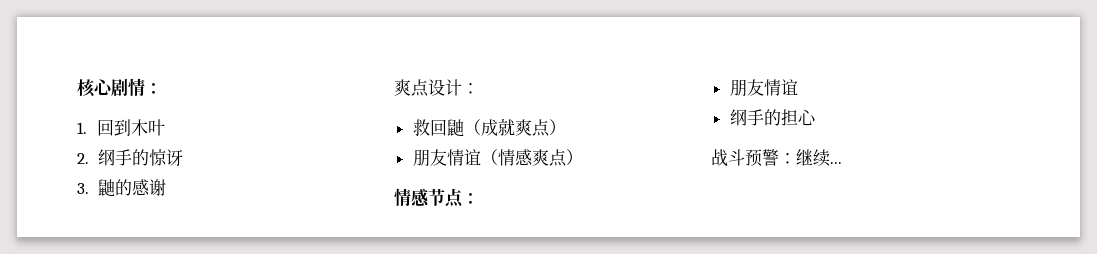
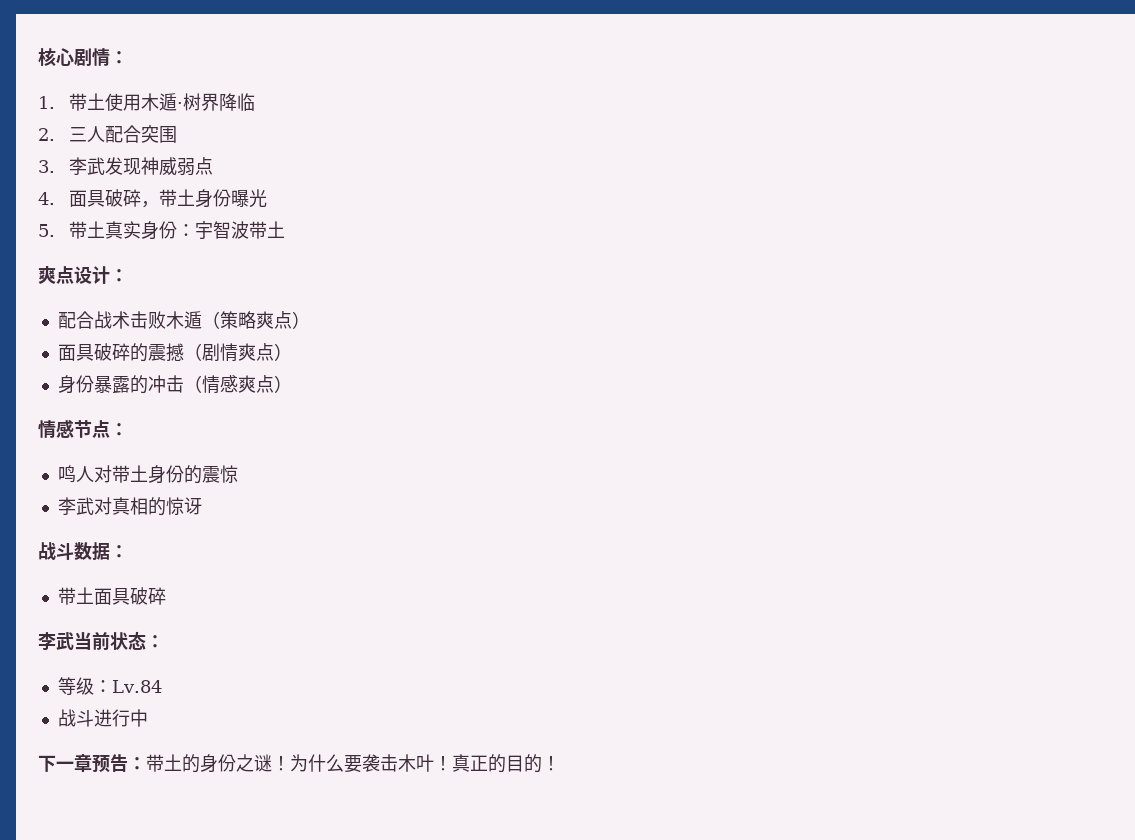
- 1.回到木叶
- 2.纲手的惊讶
- 3.鼬的感谢
+ 1.带土使用木遁·树界降临
+ 2.三人配合突围
+ 3.李武发现神威弱点
+ 4.面具破碎，带土身份曝光
+ 5.带土真实身份：宇智波带土
  爽点设计：
- 救回鼬（成就爽点）
- 朋友情谊（情感爽点）
+ 配合战术击败木遁（策略爽点）
+ 面具破碎的震撼（剧情爽点）
+ 身份暴露的冲击（情感爽点）
  情感节点：
- 朋友情谊
- 纲手的担心
- 战斗预警：继续...
+ 鸣人对带土身份的震惊
+ 李武对真相的惊讶
+ 战斗数据：
+ 带土面具破碎
+ 李武当前状态：
+ 等级：Lv.84
+ 战斗进行中
+ 下一章预告：带土的身份之谜！为什么要袭击木叶！真正的目的！

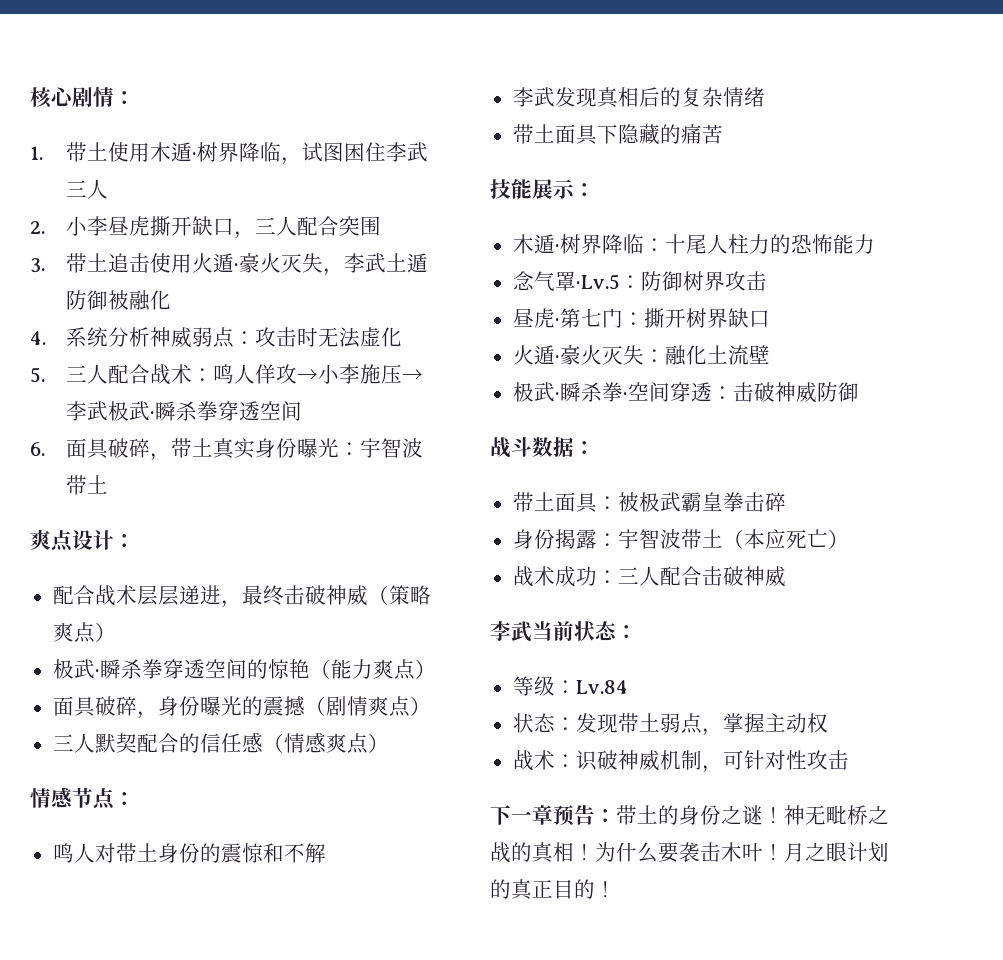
- 1.带土使用木遁·树界降临
- 2.三人配合突围
- 3.李武发现神威弱点
- 4.面具破碎，带土身份曝光
- 5.带土真实身份：宇智波带土
+ 1.带土使用木遁·树界降临，试图困住李武三人
+ 2.小李昼虎撕开缺口，三人配合突围
+ 3.带土追击使用火遁·豪火灭失，李武土遁防御被融化
+ 4.系统分析神威弱点：攻击时无法虚化
+ 5.三人配合战术：鸣人佯攻→小李施压→李武极武·瞬杀拳穿透空间
+ 6.面具破碎，带土真实身份曝光：宇智波带土
- 配合战术击败木遁（策略爽点）
+ 配合战术层层递进，最终击破神威（策略爽点）
+ 极武·瞬杀拳穿透空间的惊艳（能力爽点）
- 面具破碎的震撼（剧情爽点）
+ 面具破碎，身份曝光的震撼（剧情爽点）
- 身份暴露的冲击（情感爽点）
+ 三人默契配合的信任感（情感爽点）
- 鸣人对带土身份的震惊
- 李武对真相的惊讶
+ 鸣人对带土身份的震惊和不解
+ 李武发现真相后的复杂情绪
+ 带土面具下隐藏的痛苦
+ 技能展示：
+ 木遁·树界降临：十尾人柱力的恐怖能力
+ 念气罩·Lv.5：防御树界攻击
+ 昼虎·第七门：撕开树界缺口
+ 火遁·豪火灭失：融化土流壁
+ 极武·瞬杀拳·空间穿透：击破神威防御
- 带土面具破碎
+ 带土面具：被极武霸皇拳击碎
+ 身份揭露：宇智波带土（本应死亡）
+ 战术成功：三人配合击破神威
- 战斗进行中
+ 状态：发现带土弱点，掌握主动权
+ 战术：识破神威机制，可针对性攻击
+ 神无毗桥之战的真相！
- 真正的目的！
+ 月之眼计划的真正目的！

